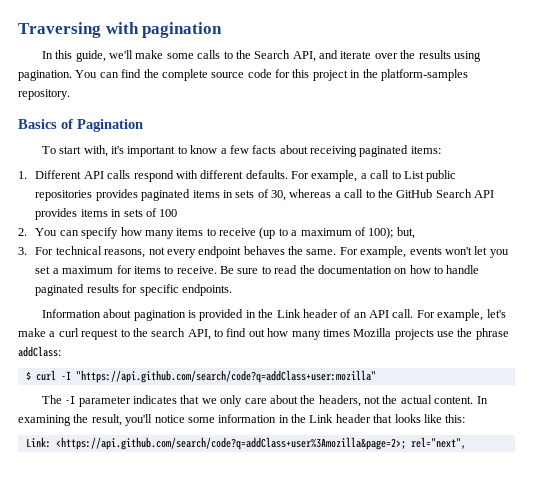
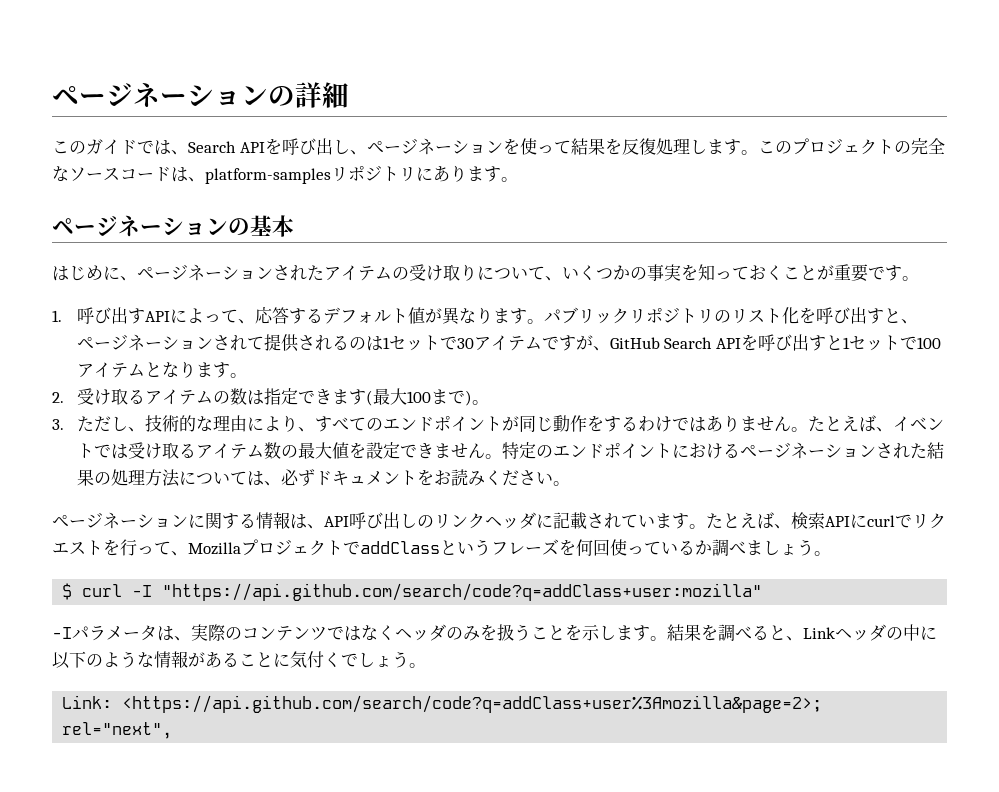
- Traversing with pagination
- In this guide, we'll make some calls to the Search API, and iterate over the results using pagination. You can find the complete source code for this project in the platform-samples repository.
- Basics of Pagination
- To start with, it's important to know a few facts about receiving paginated items:
- 1. Different API calls respond with different defaults. For example, a call to List public repositories provides paginated items in sets of 30, whereas a call to the GitHub Search API provides items in sets of 100
- 2. You can specify how many items to receive (up to a maximum of 100); but,
- 3. For technical reasons, not every endpoint behaves the same. For example, events won't let you set a maximum for items to receive. Be sure to read the documentation on how to handle paginated results for specific endpoints.
- Information about pagination is provided in the Link header of an API call. For example, let's make a curl request to the search API, to find out how many times Mozilla projects use the phrase addClass:
+ ページネーションの詳細
+ このガイドでは、Search APIを呼び出し、ページネーションを使って結果を反復処理します。このプロジェクトの完全なソースコードは、platform-samplesリポジトリにあります。
+ ページネーションの基本
+ はじめに、ページネーションされたアイテムの受け取りについて、いくつかの事実を知っておくことが重要です。
+ 1.呼び出すAPIによって、応答するデフォルト値が異なります。パブリックリポジトリのリスト化を呼び出すと、ページネーションされて提供されるのは1セットで30アイテムですが、GitHub Search APIを呼び出すと1セットで100アイテムとなります。
+ 2.受け取るアイテムの数は指定できます(最大100まで)。
+ 3.ただし、技術的な理由により、すべてのエンドポイントが同じ動作をするわけではありません。たとえば、イベントでは受け取るアイテム数の最大値を設定できません。特定のエンドポイントにおけるページネーションされた結果の処理方法については、必ずドキュメントをお読みください。
+ ページネーションに関する情報は、API呼び出しのリンクヘッダに記載されています。たとえば、検索APIにcurlでリクエストを行って、MozillaプロジェクトでaddClassというフレーズを何回使っているか調べましょう。
  $ curl -I "https://api.github.com/search/code?q=addClass+user:mozilla"
- The -I parameter indicates that we only care about the headers, not the actual content. In examining the result, you'll notice some information in the Link header that looks like this:
+ -Iパラメータは、実際のコンテンツではなくヘッダのみを扱うことを示します。結果を調べると、Linkヘッダの中に以下のような情報があることに気付くでしょう。

